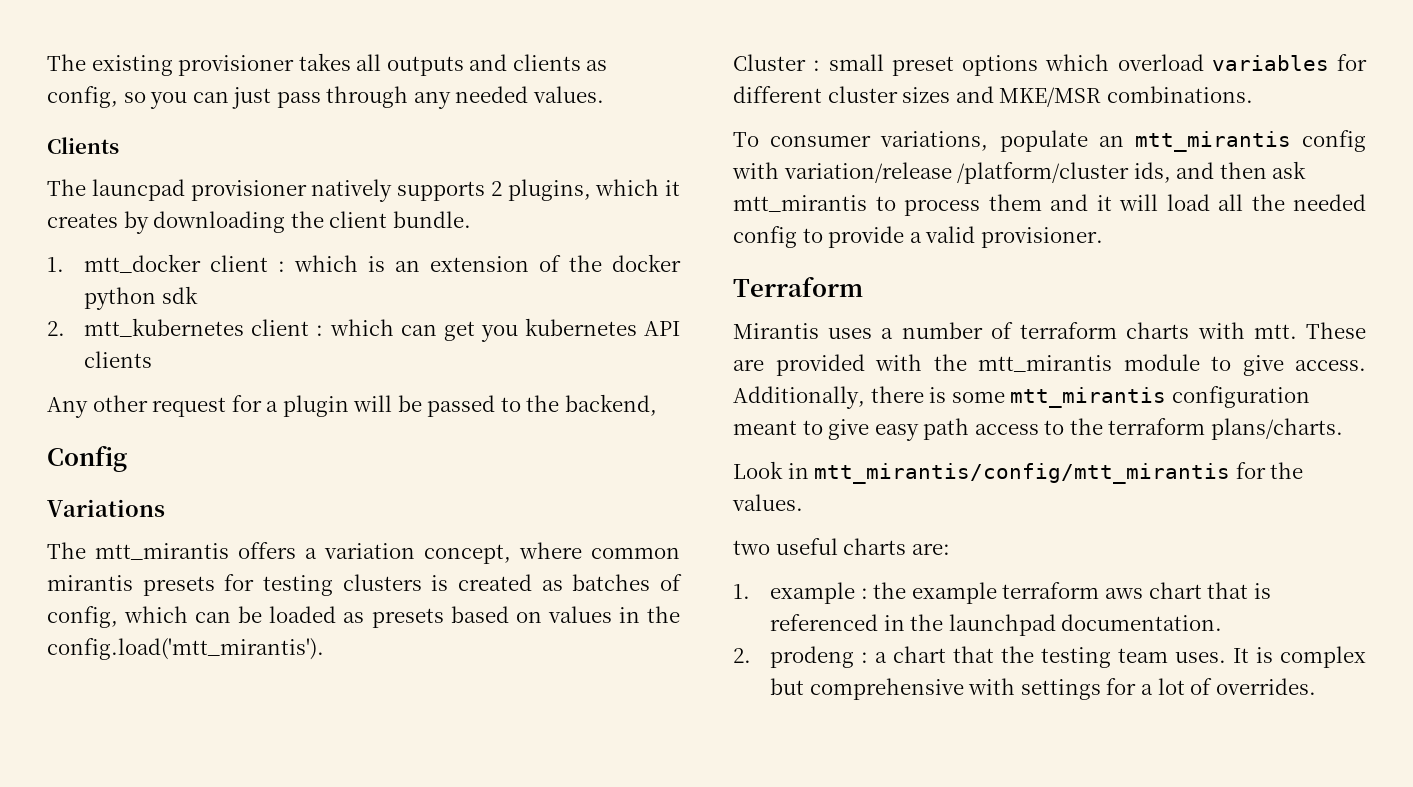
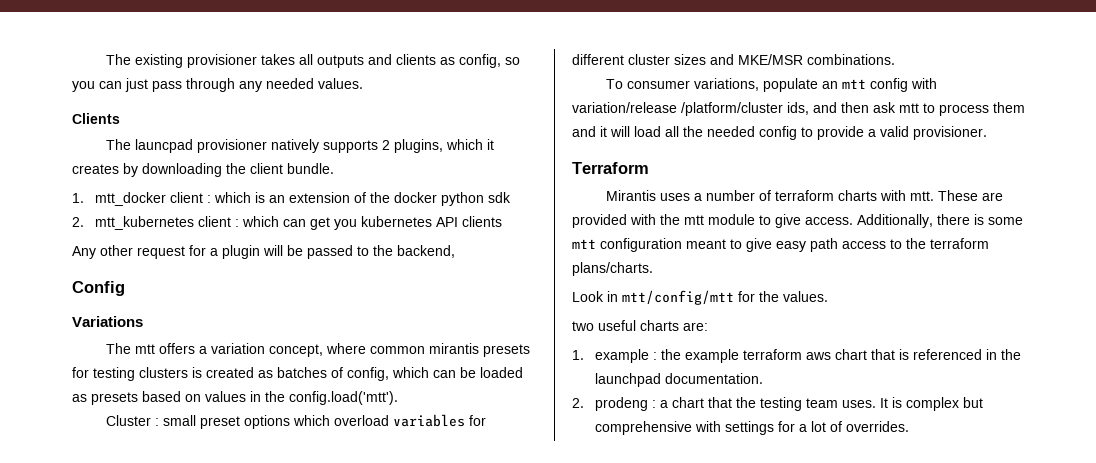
- The mtt_mirantis offers a variation concept, where common mirantis presets for testing clusters is created as batches of config, which can be loaded as presets based on values in the config.load('mtt_mirantis').
+ The mtt offers a variation concept, where common mirantis presets for testing clusters is created as batches of config, which can be loaded as presets based on values in the config.load('mtt').
- To consumer variations, populate an mtt_mirantis config with variation/release /platform/cluster ids, and then ask mtt_mirantis to process them and it will load all the needed config to provide a valid provisioner.
+ To consumer variations, populate an mtt config with variation/release /platform/cluster ids, and then ask mtt to process them and it will load all the needed config to provide a valid provisioner.
- These are provided with the mtt_mirantis module to give access.
+ These are provided with the mtt module to give access.
- Additionally, there is some mtt_mirantis configuration meant to give easy path access to the terraform plans/charts.
+ Additionally, there is some mtt configuration meant to give easy path access to the terraform plans/charts.
- Look in mtt_mirantis/config/mtt_mirantis for the values.
+ Look in mtt/config/mtt for the values.

